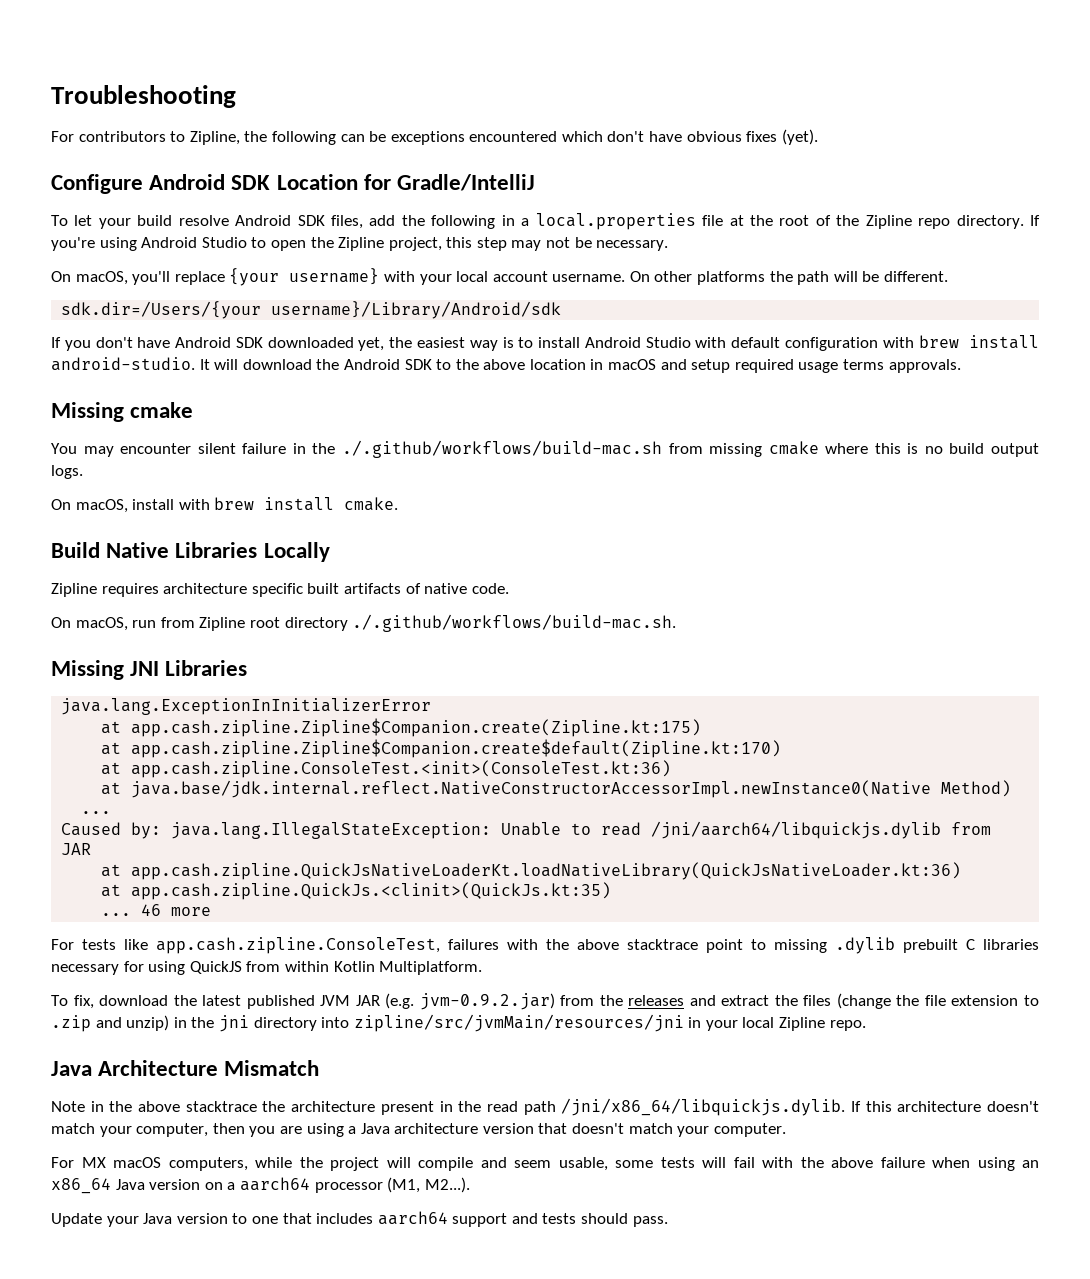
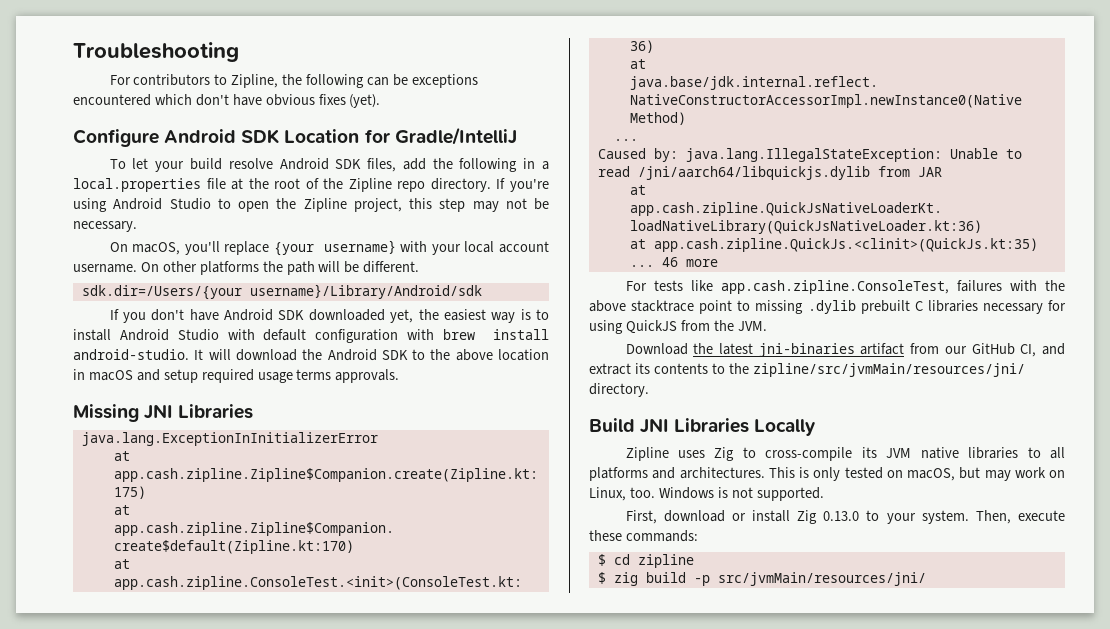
- Missing cmake
- You may encounter silent failure in the ./.github/workflows/build-mac.sh from missing cmake where this is no build output logs.
- On macOS, install with brew install cmake.
- Build Native Libraries Locally
- Zipline requires architecture specific built artifacts of native code.
- On macOS, run from Zipline root directory ./.github/workflows/build-mac.sh.
- For tests like app.cash.zipline.ConsoleTest, failures with the above stacktrace point to missing .dylib prebuilt C libraries necessary for using QuickJS from within Kotlin Multiplatform.
- To fix, download the latest published JVM JAR (e.g. jvm-0.9.2.jar) from the releases and extract the files (change the file extension to .zip and unzip) in the jni directory into zipline/src/jvmMain/resources/jni in your local Zipline repo.
- Java Architecture Mismatch
- Note in the above stacktrace the architecture present in the read path /jni/x86_64/libquickjs.dylib. If this architecture doesn't match your computer, then you are using a Java architecture version that doesn't match your computer.
- For MX macOS computers, while the project will compile and seem usable, some tests will fail with the above failure when using an x86_64 Java version on a aarch64 processor (M1, M2...).
- Update your Java version to one that includes aarch64 support and tests should pass.
+ For tests like app.cash.zipline.ConsoleTest, failures with the above stacktrace point to missing .dylib prebuilt C libraries necessary for using QuickJS from the JVM.
+ Download the latest jni-binaries artifact from our GitHub CI, and extract its contents to the zipline/src/jvmMain/resources/jni/ directory.
+ Build JNI Libraries Locally
+ Zipline uses Zig to cross-compile its JVM native libraries to all platforms and architectures. This is only tested on macOS, but may work on Linux, too. Windows is not supported.
+ First, download or install Zig 0.13.0 to your system. Then, execute these commands:
+ $ cd zipline
+ $ zig build -p src/jvmMain/resources/jni/

